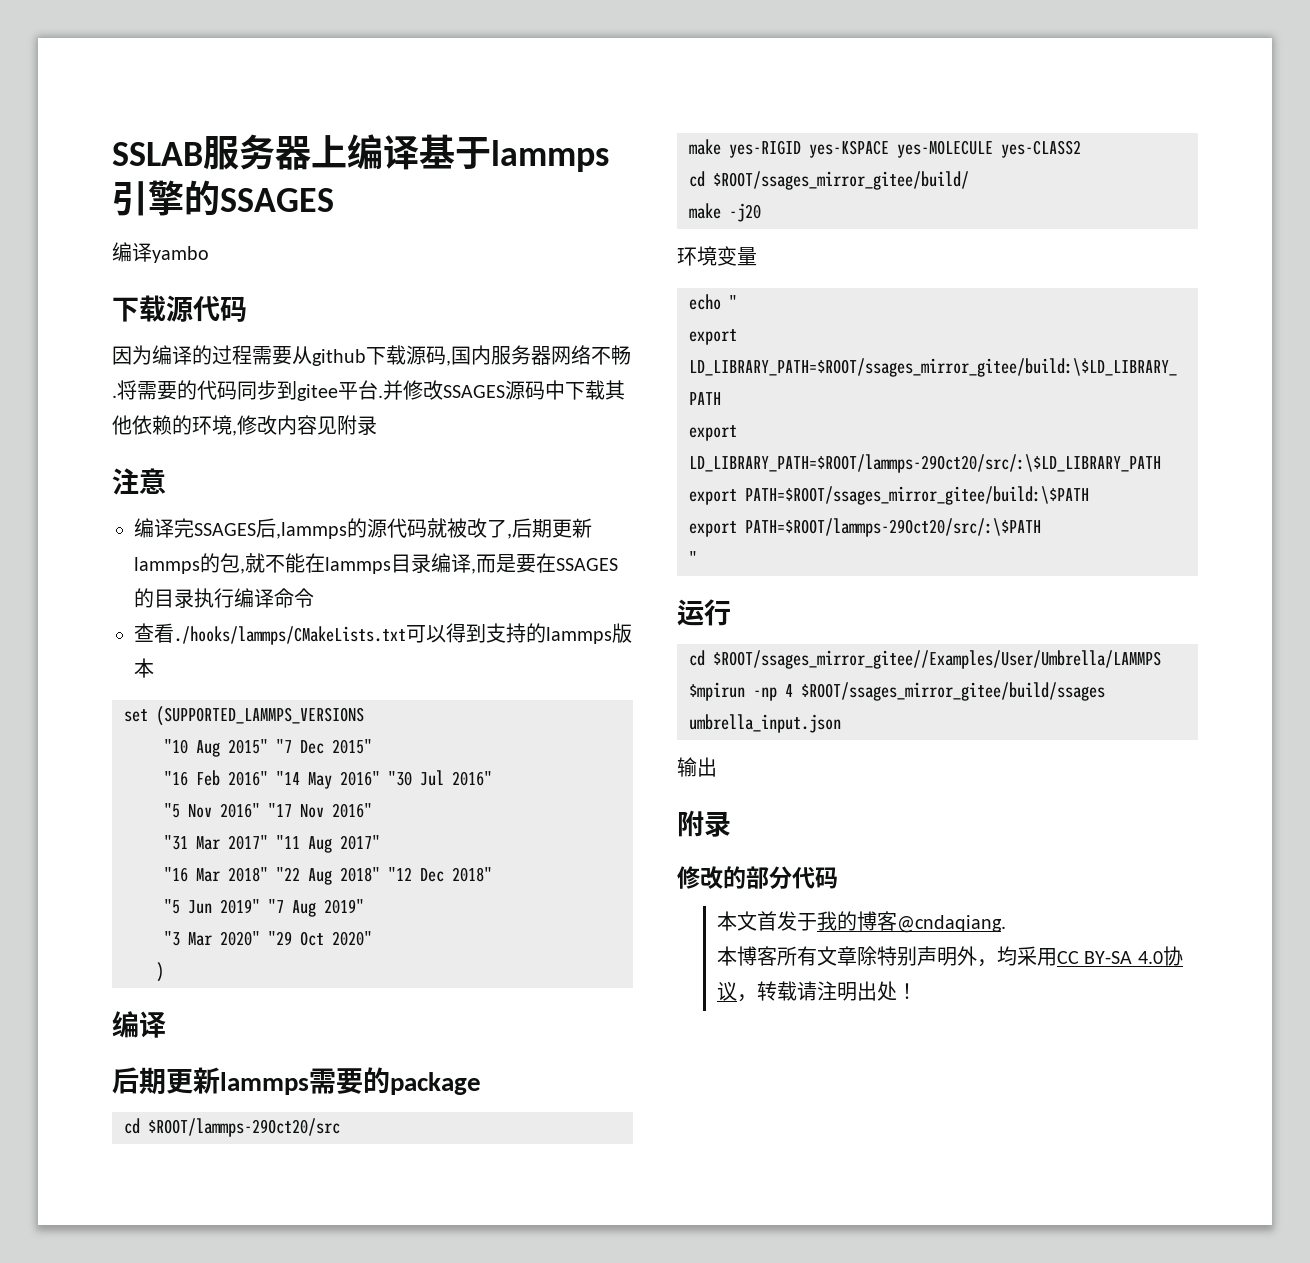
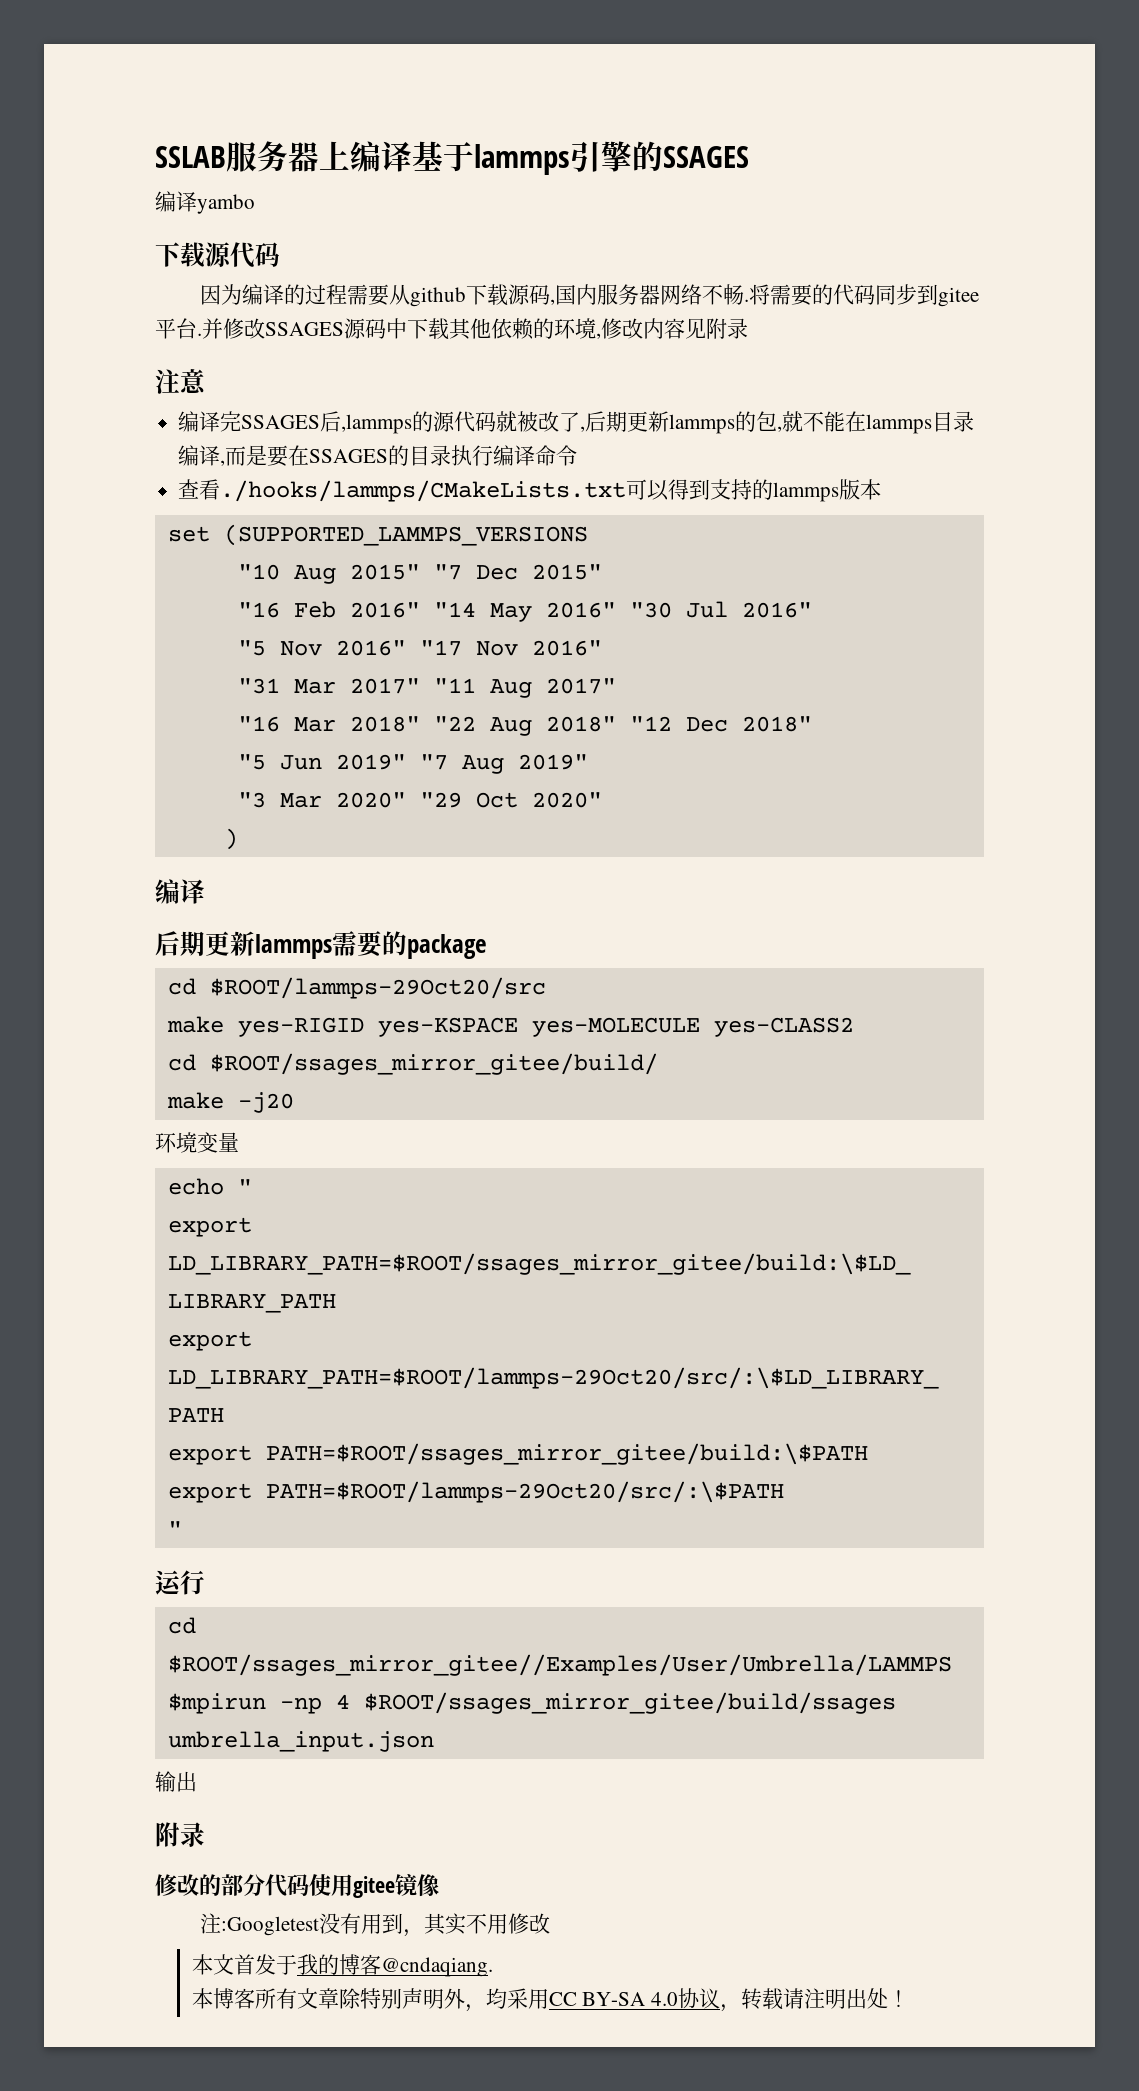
- 修改的部分代码
+ 修改的部分代码使用gitee镜像
+ 注:Googletest没有用到，其实不用修改

